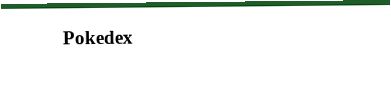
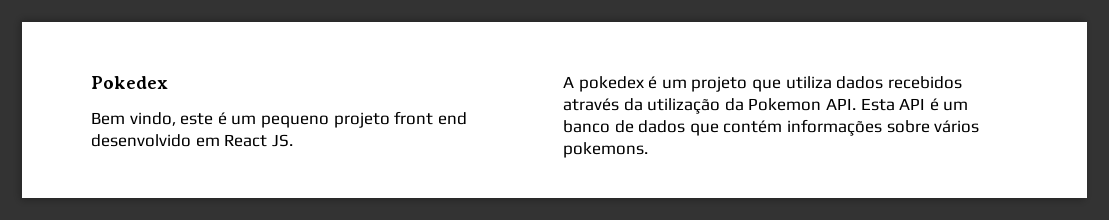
+ Bem vindo, este é um pequeno projeto front end desenvolvido em React JS.
+ A pokedex é um projeto que utiliza dados recebidos através da utilização da Pokemon API. Esta API é um banco de dados que contém informações sobre vários pokemons.

